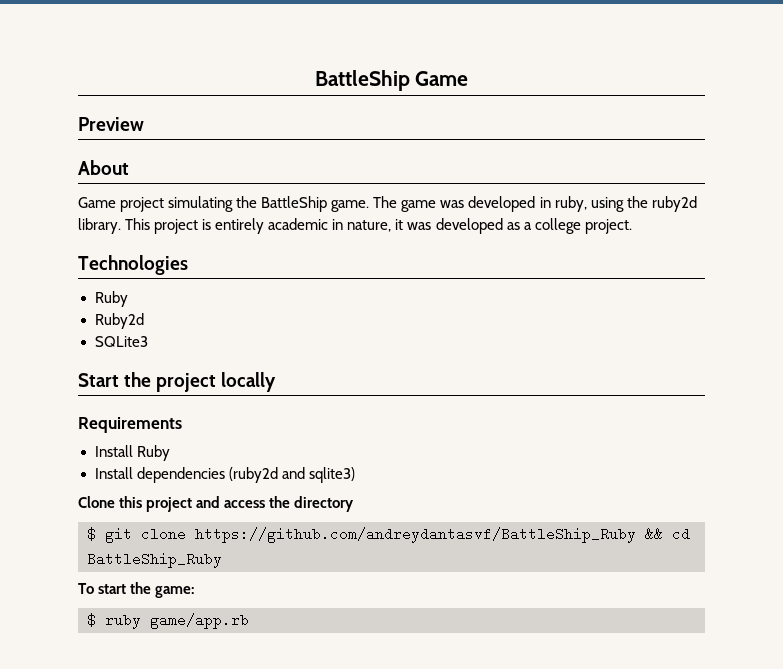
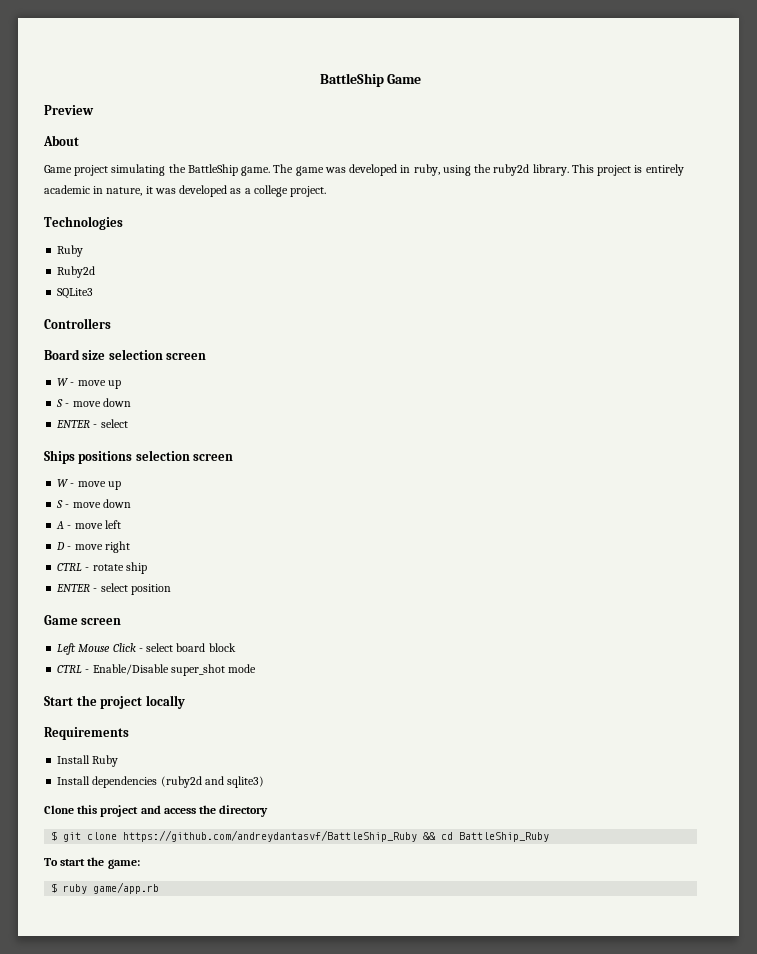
+ Controllers
+ Board size selection screen
+ W - move up
+ S - move down
+ ENTER - select
+ Ships positions selection screen
+ W - move up
+ S - move down
+ A - move left
+ D - move right
+ CTRL - rotate ship
+ ENTER - select position
+ Game screen
+ Left Mouse Click - select board block
+ CTRL - Enable/Disable super_shot mode

